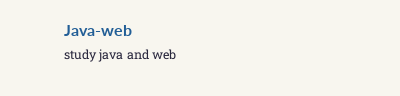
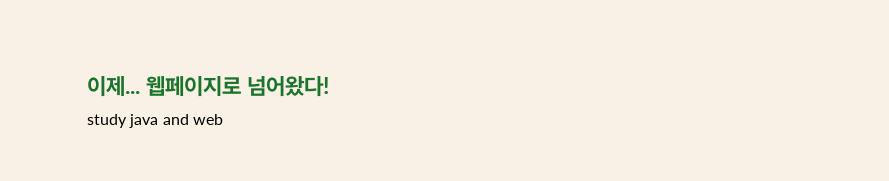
- Java-web
+ 이제... 웹페이지로 넘어왔다!

